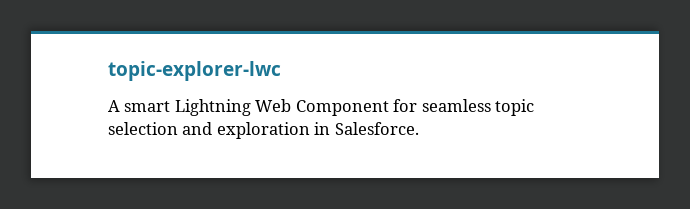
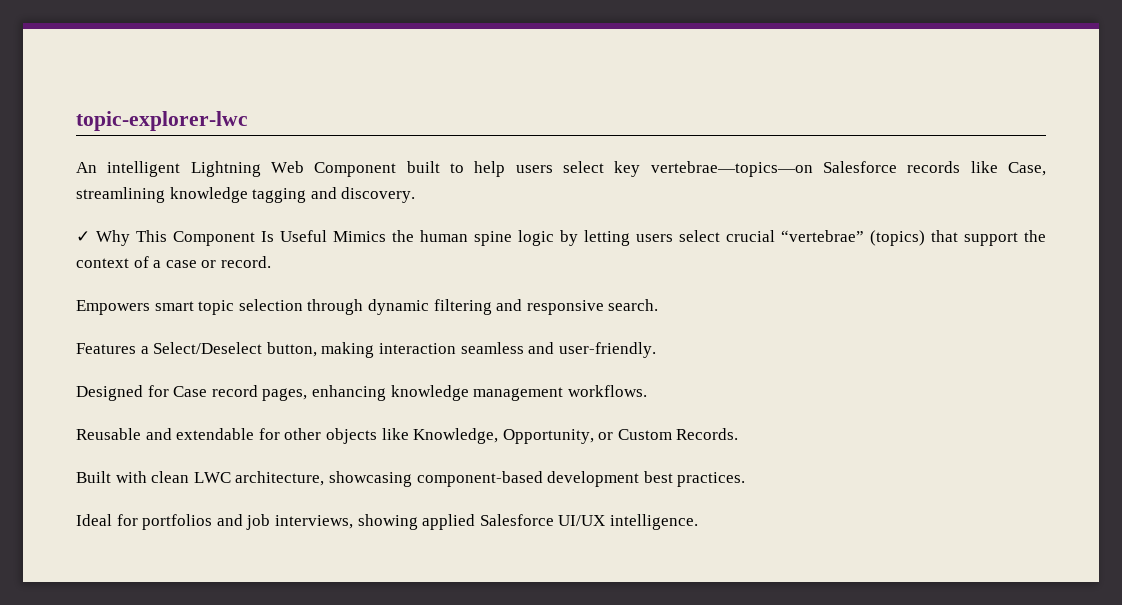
- A smart Lightning Web Component for seamless topic selection and exploration in Salesforce.
+ An intelligent Lightning Web Component built to help users select key vertebrae—topics—on Salesforce records like Case, streamlining knowledge tagging and discovery.
+ ✓ Why This Component Is Useful Mimics the human spine logic by letting users select crucial “vertebrae” (topics) that support the context of a case or record.
+ Empowers smart topic selection through dynamic filtering and responsive search.
+ Features a Select/Deselect button, making interaction seamless and user-friendly.
+ Designed for Case record pages, enhancing knowledge management workflows.
+ Reusable and extendable for other objects like Knowledge, Opportunity, or Custom Records.
+ Built with clean LWC architecture, showcasing component-based development best practices.
+ Ideal for portfolios and job interviews, showing applied Salesforce UI/UX intelligence.

